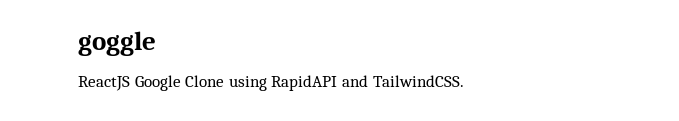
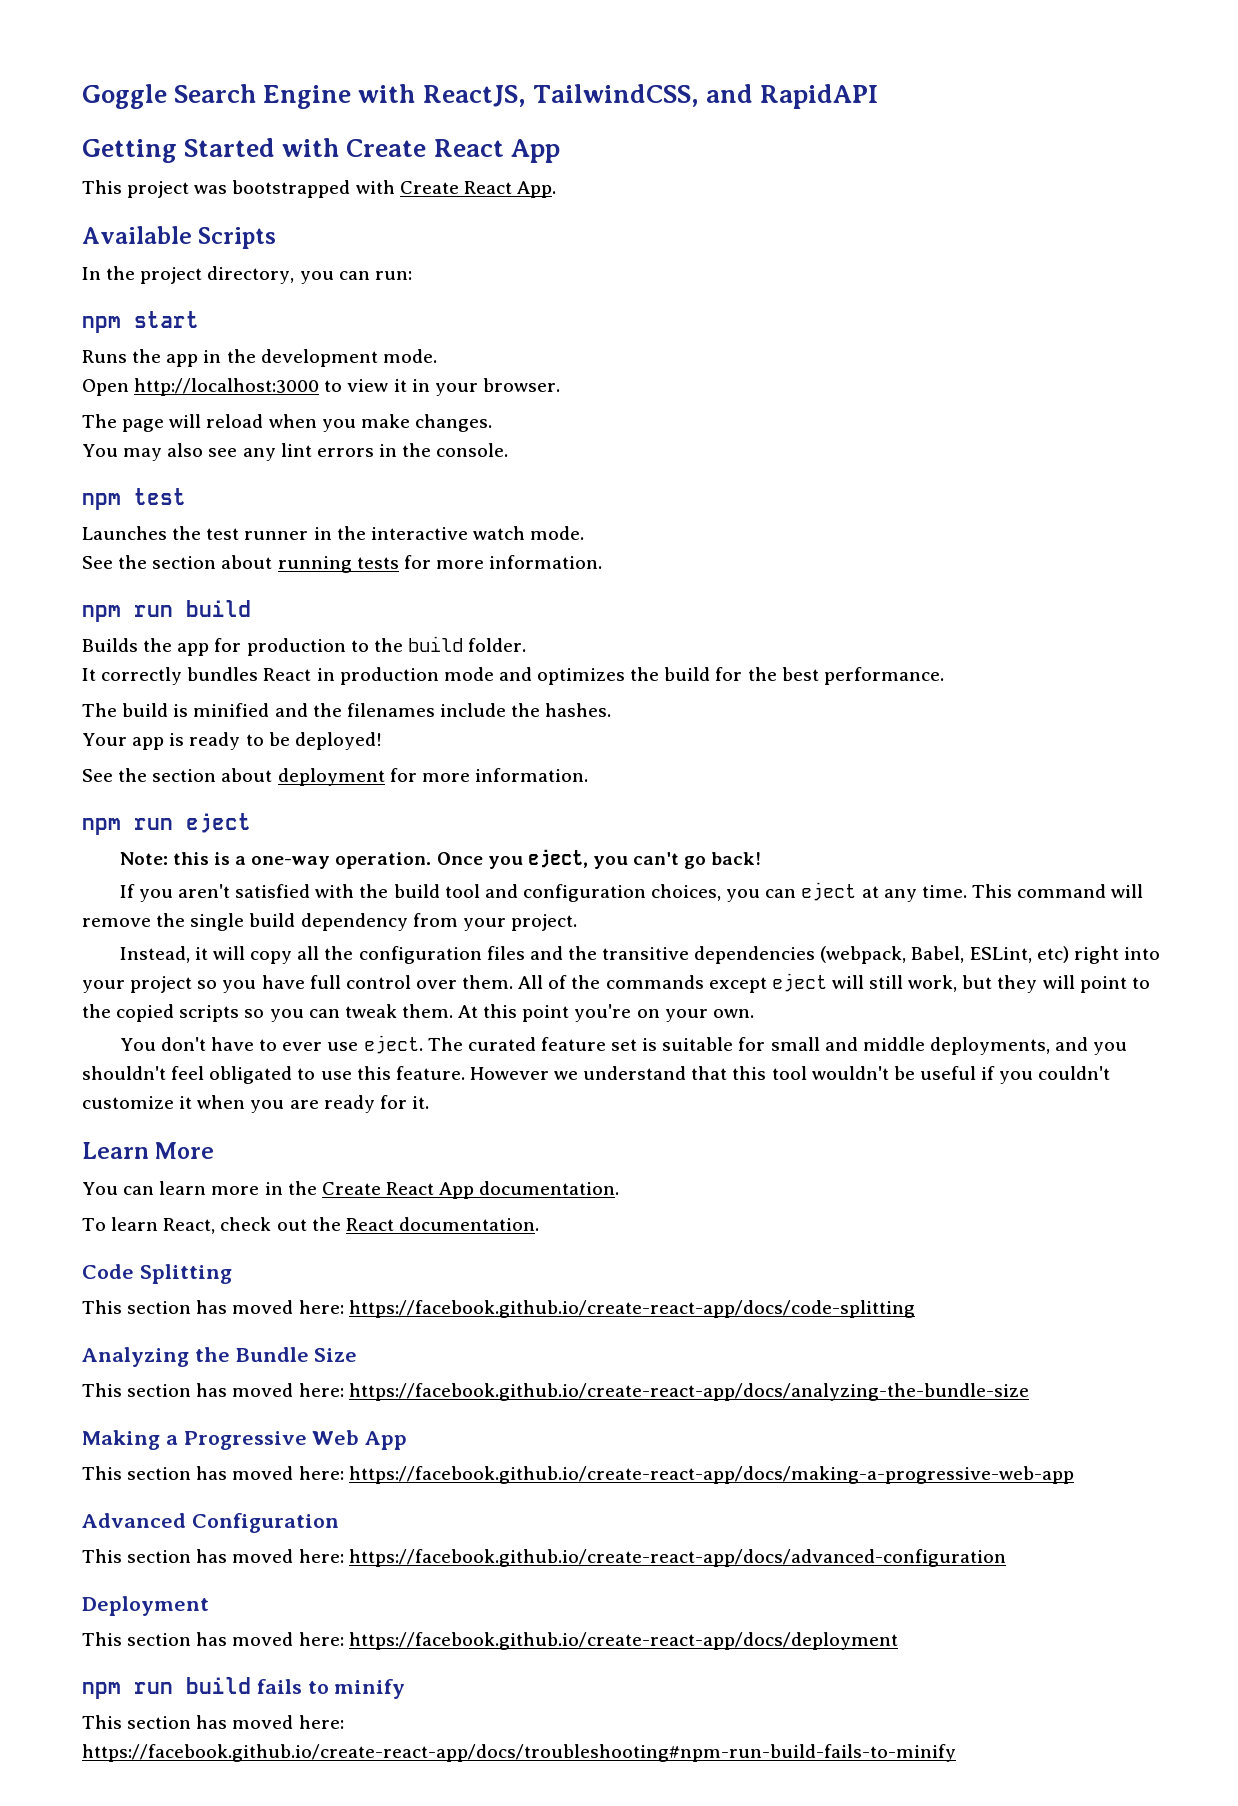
- goggle
- ReactJS Google Clone using RapidAPI and TailwindCSS.
+ Goggle Search Engine with ReactJS, TailwindCSS, and RapidAPI
+ Getting Started with Create React App
+ This project was bootstrapped with Create React App.
+ Available Scripts
+ In the project directory, you can run:
+ npm start
+ Runs the app in the development mode.
+ Open http://localhost:3000 to view it in your browser.
+ The page will reload when you make changes.
+ You may also see any lint errors in the console.
+ npm test
+ Launches the test runner in the interactive watch mode.
+ See the section about running tests for more information.
+ npm run build
+ Builds the app for production to the build folder.
+ It correctly bundles React in production mode and optimizes the build for the best performance.
+ The build is minified and the filenames include the hashes.
+ Your app is ready to be deployed!
+ See the section about deployment for more information.
+ npm run eject
+ Note: this is a one-way operation. Once you eject, you can't go back!
+ If you aren't satisfied with the build tool and configuration choices, you can eject at any time. This command will remove the single build dependency from your project.
+ Instead, it will copy all the configuration files and the transitive dependencies (webpack, Babel, ESLint, etc) right into your project so you have full control over them. All of the commands except eject will still work, but they will point to the copied scripts so you can tweak them. At this point you're on your own.
+ You don't have to ever use eject. The curated feature set is suitable for small and middle deployments, and you shouldn't feel obligated to use this feature. However we understand that this tool wouldn't be useful if you couldn't customize it when you are ready for it.
+ Learn More
+ You can learn more in the Create React App documentation.
+ To learn React, check out the React documentation.
+ Code Splitting
+ This section has moved here: https://facebook.github.io/create-react-app/docs/code-splitting
+ Analyzing the Bundle Size
+ This section has moved here: https://facebook.github.io/create-react-app/docs/analyzing-the-bundle-size
+ Making a Progressive Web App
+ This section has moved here: https://facebook.github.io/create-react-app/docs/making-a-progressive-web-app
+ Advanced Configuration
+ This section has moved here: https://facebook.github.io/create-react-app/docs/advanced-configuration
+ Deployment
+ This section has moved here: https://facebook.github.io/create-react-app/docs/deployment
+ npm run build fails to minify
+ This section has moved here: https://facebook.github.io/create-react-app/docs/troubleshooting#npm-run-build-fails-to-minify

